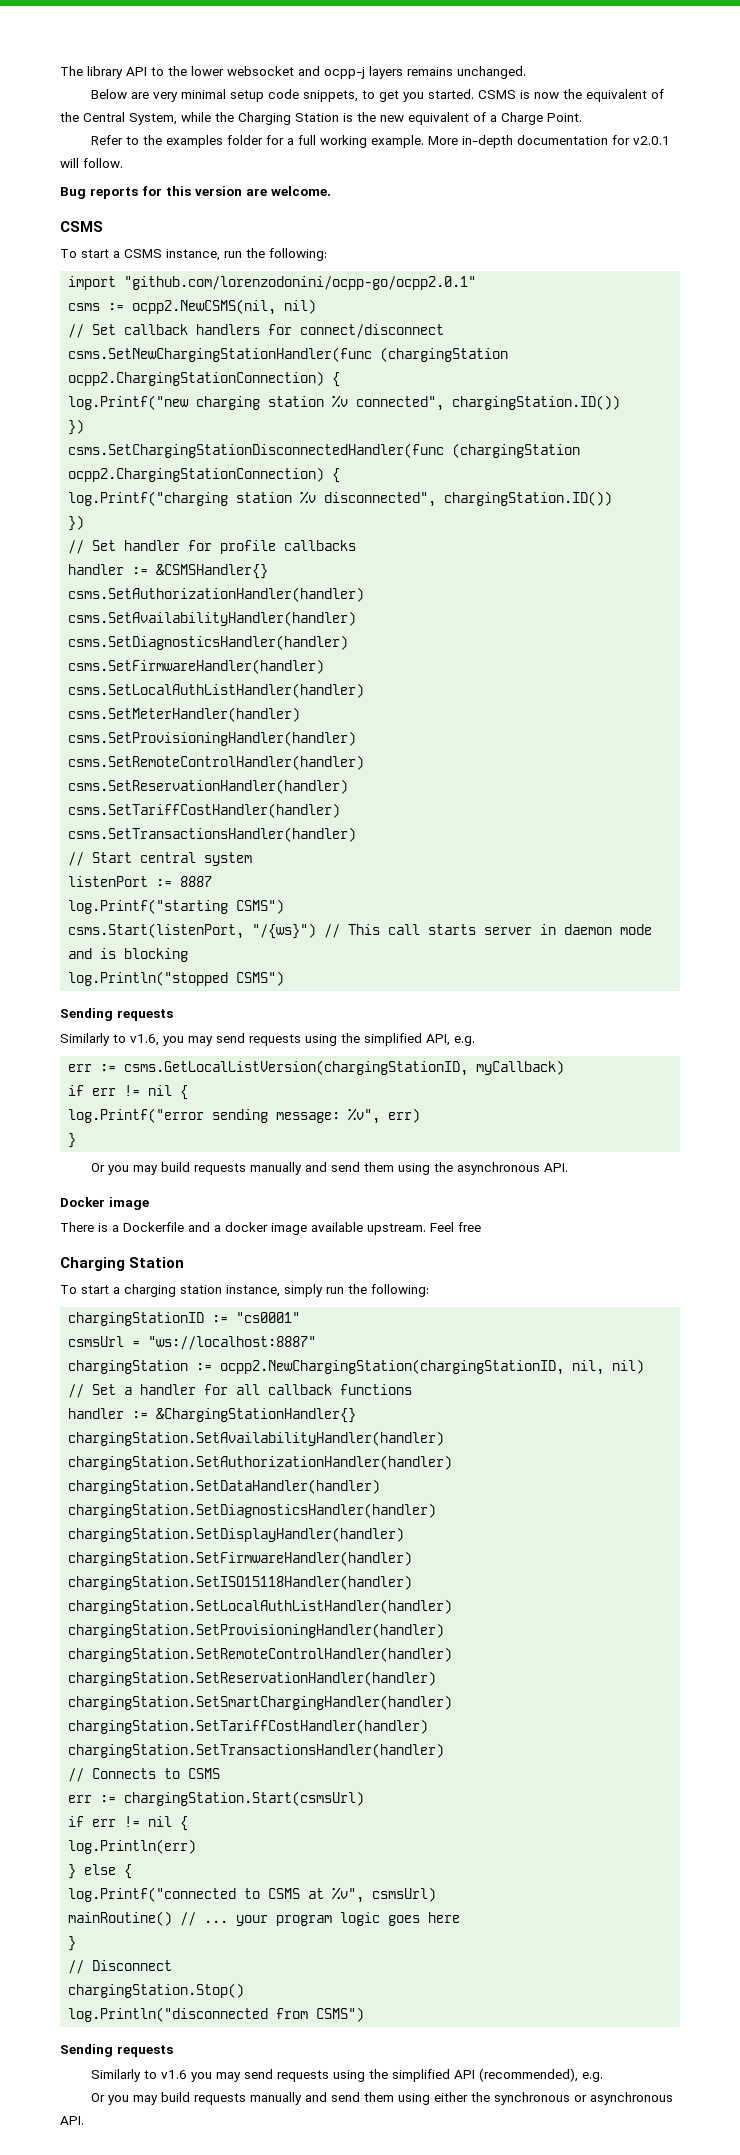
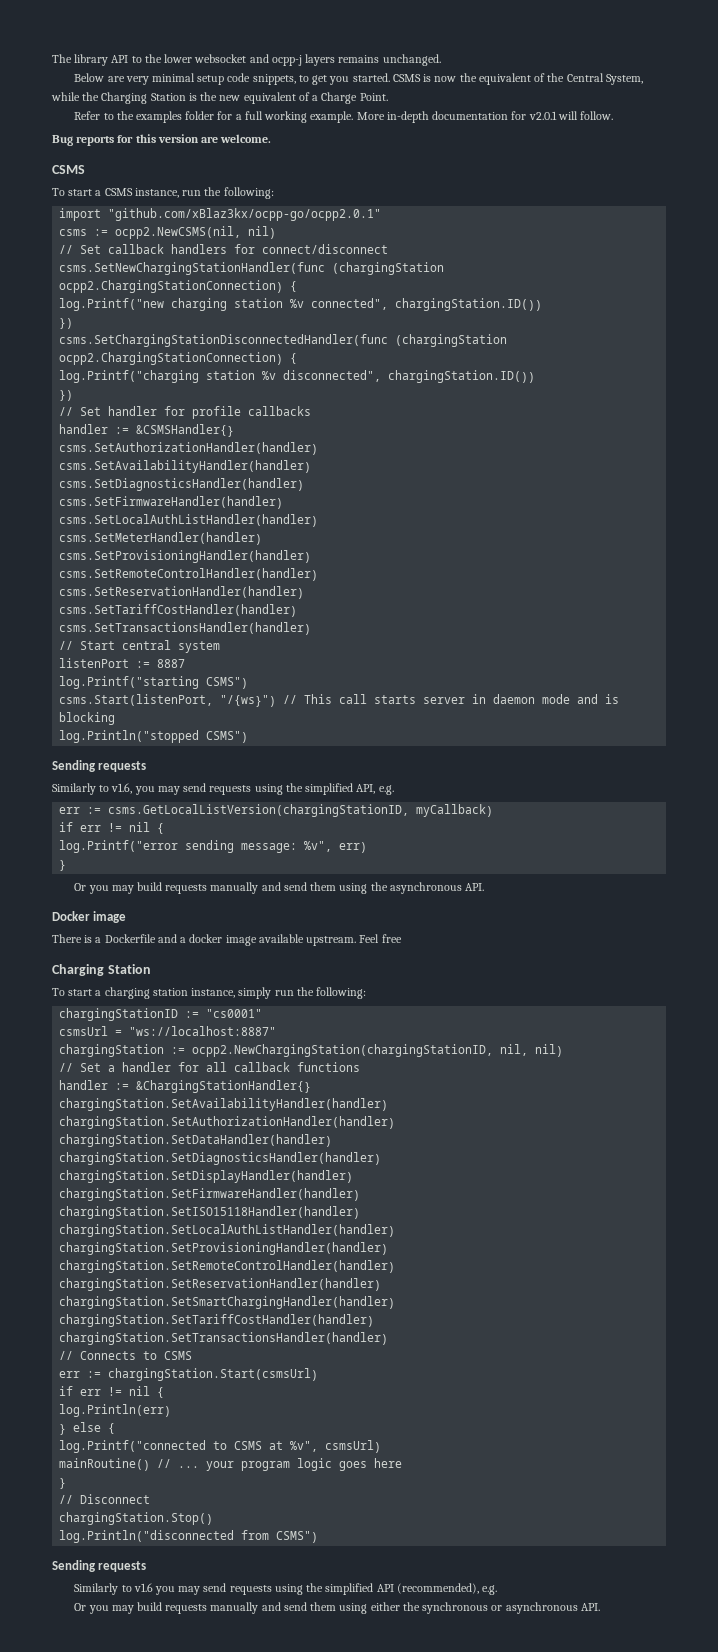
- import "github.com/lorenzodonini/ocpp-go/ocpp2.0.1"
+ import "github.com/xBlaz3kx/ocpp-go/ocpp2.0.1"

